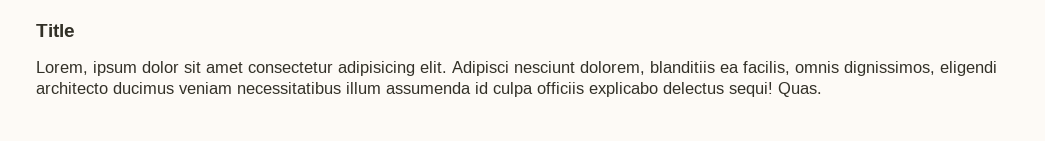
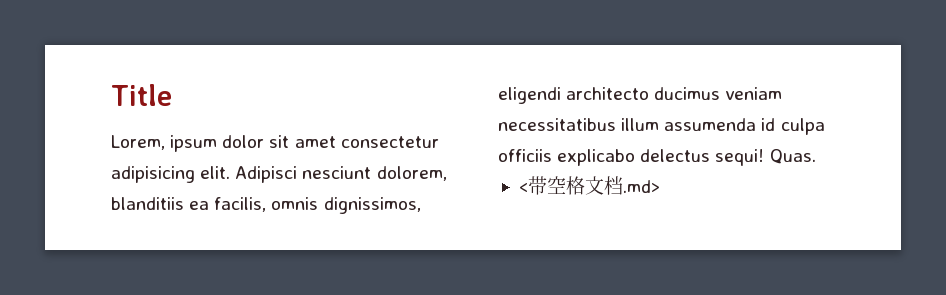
+ <带空格文档.md>

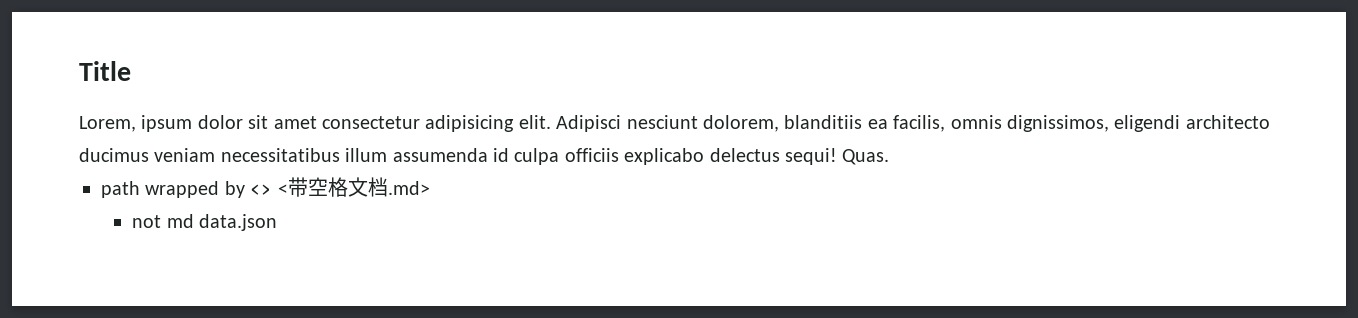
- <带空格文档.md>
+ path wrapped by <> <带空格文档.md>
+ not md data.json

